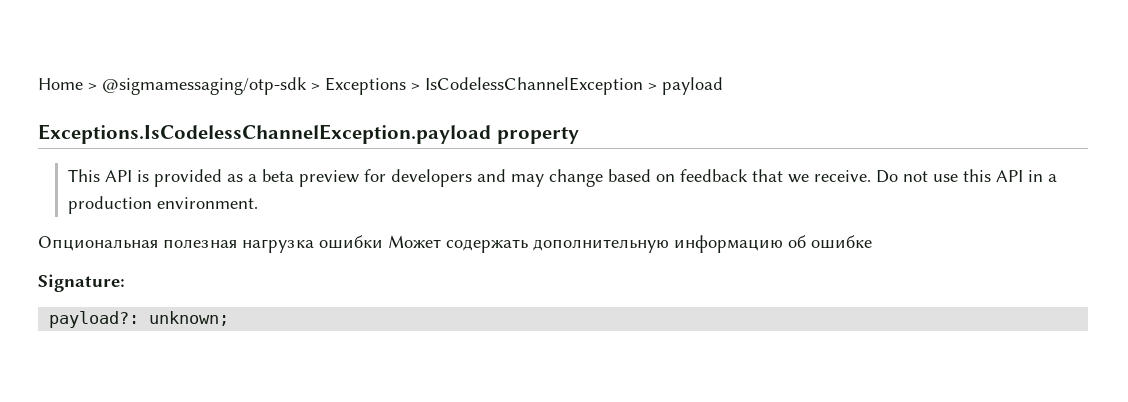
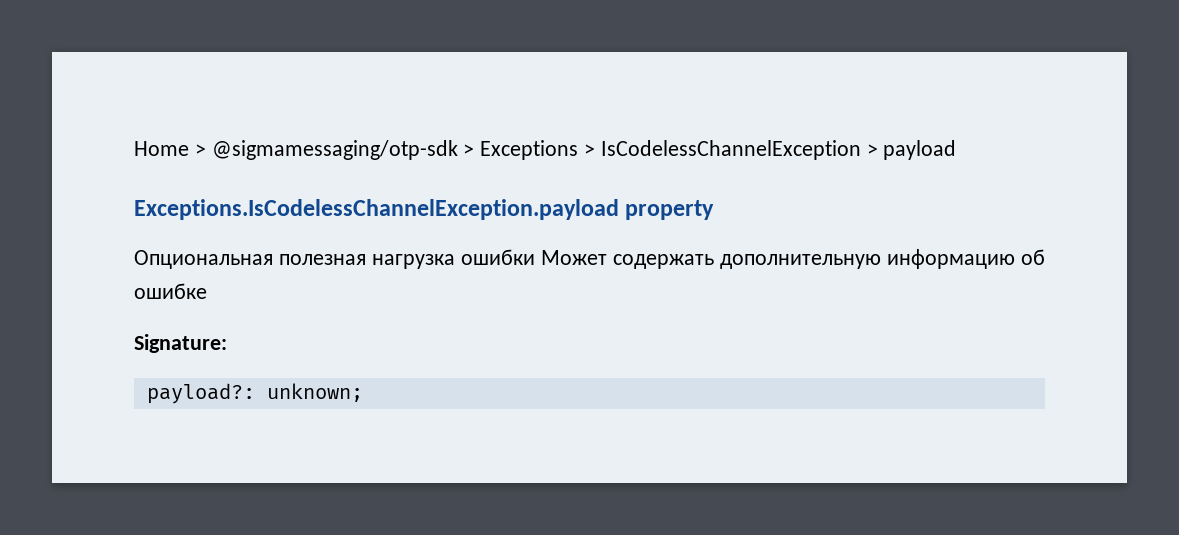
- This API is provided as a beta preview for developers and may change based on feedback that we receive. Do not use this API in a production environment.

